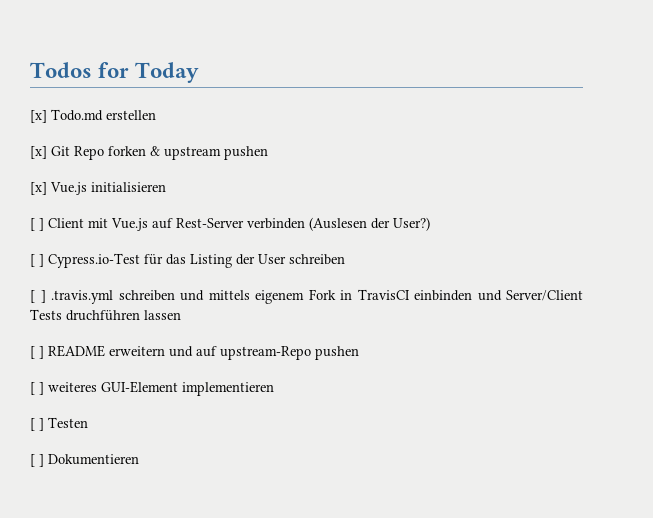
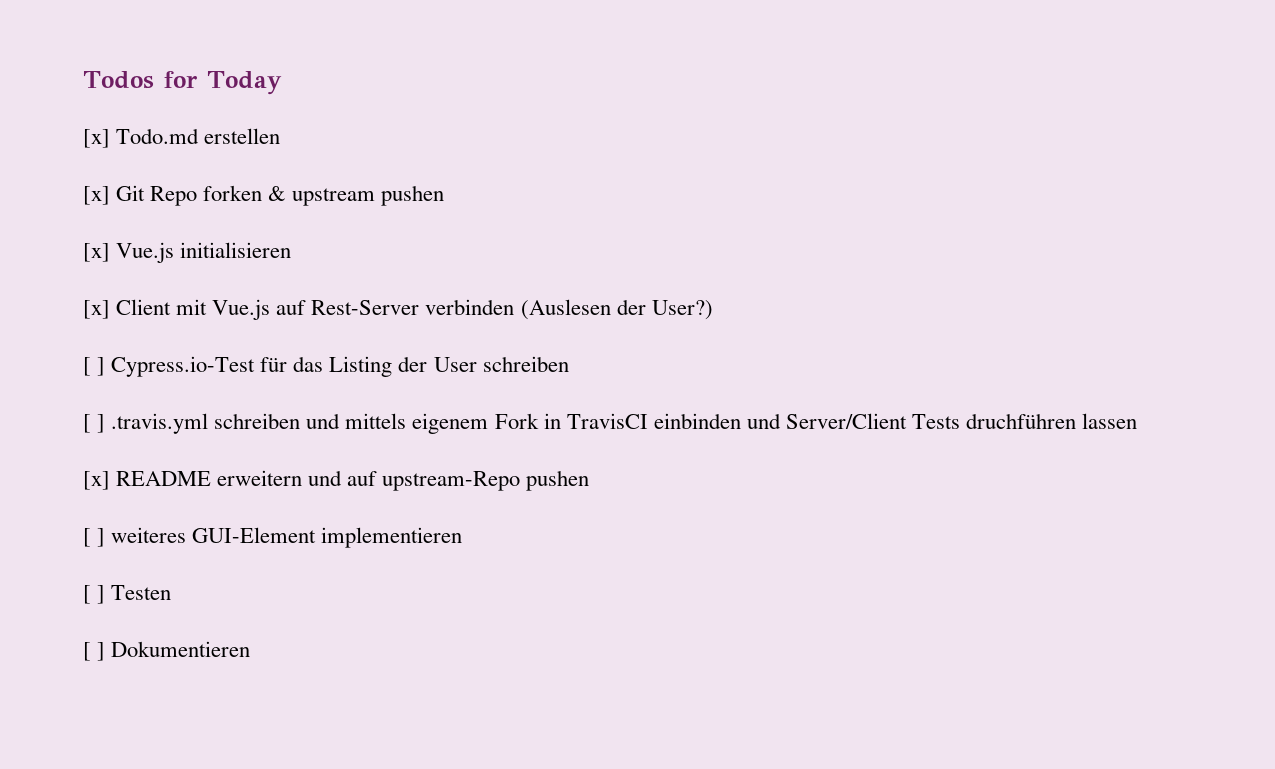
- [ ] Client mit Vue.js auf Rest-Server verbinden (Auslesen der User?)
+ [x] Client mit Vue.js auf Rest-Server verbinden (Auslesen der User?)
- [ ] README erweitern und auf upstream-Repo pushen
+ [x] README erweitern und auf upstream-Repo pushen

